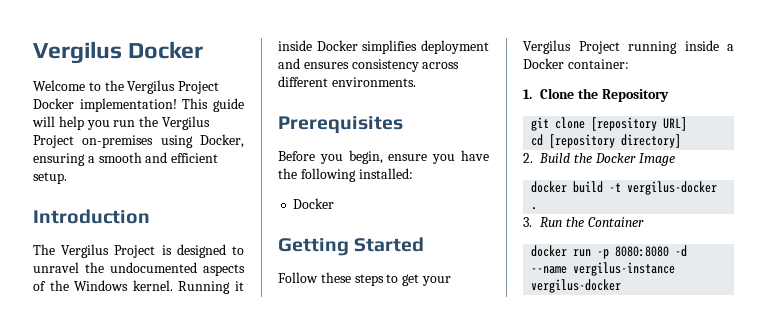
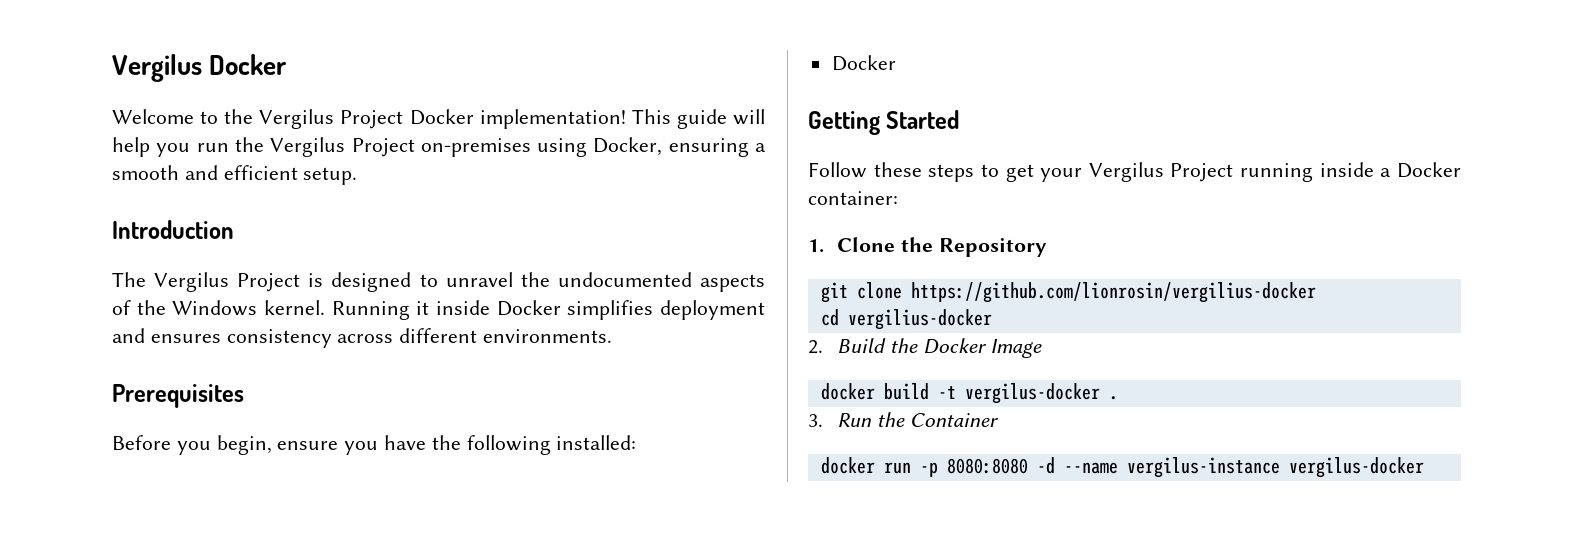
- git clone [repository URL]
+ git clone https://github.com/lionrosin/vergilius-docker
- cd [repository directory]
+ cd vergilius-docker

